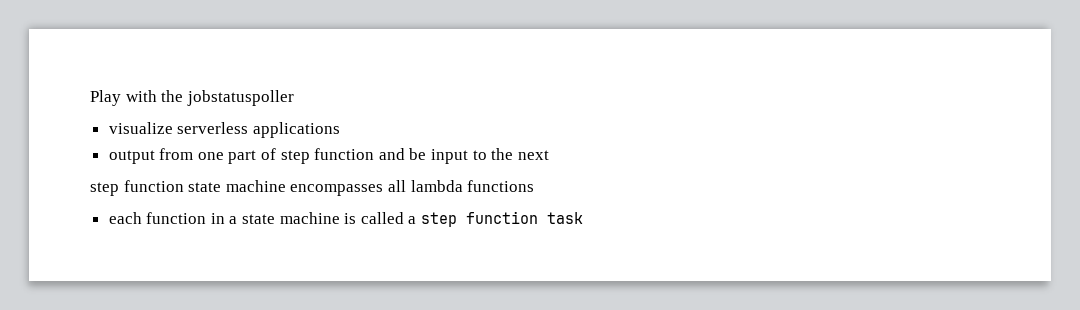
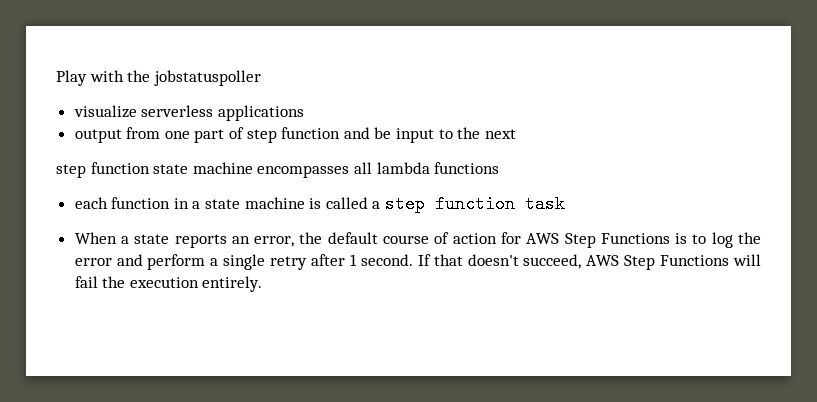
+ When a state reports an error, the default course of action for AWS Step Functions is to log the error and perform a single retry after 1 second. If that doesn't succeed, AWS Step Functions will fail the execution entirely.

